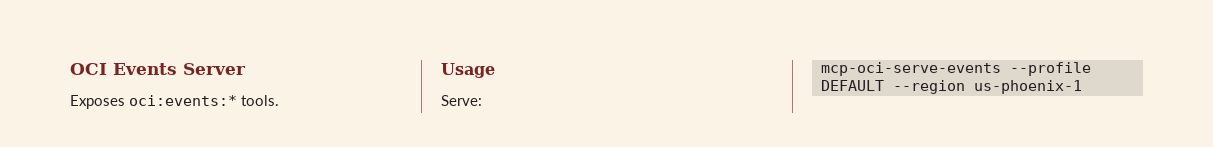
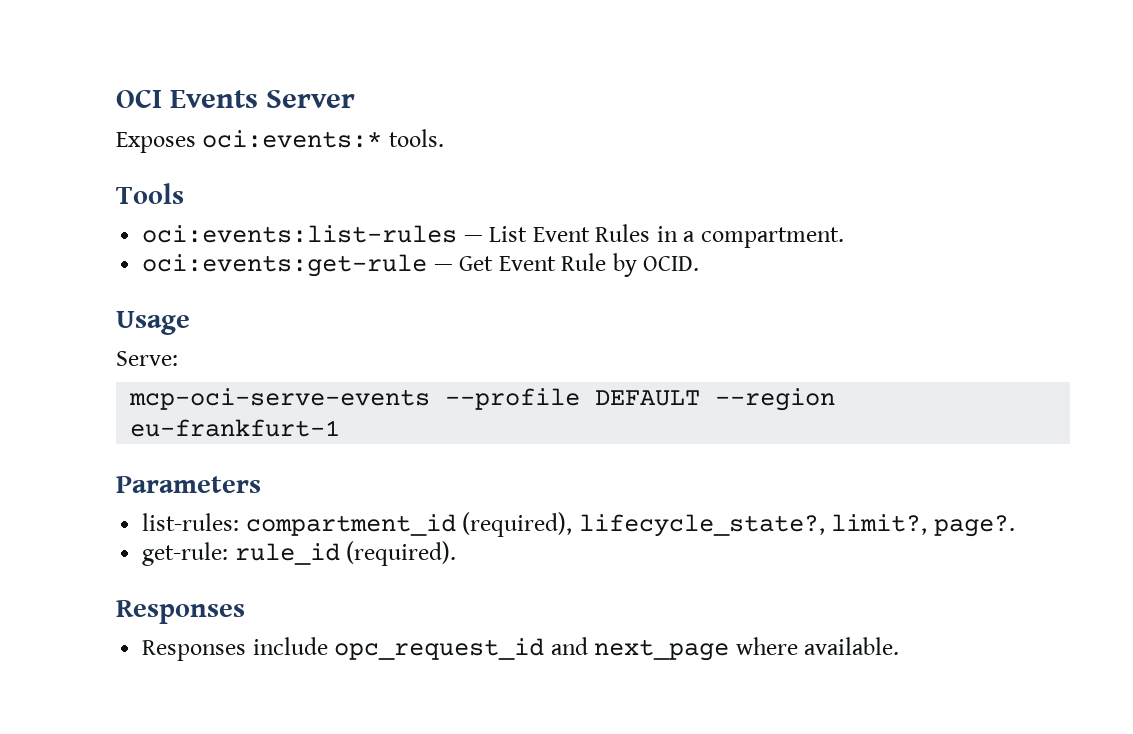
+ Tools
+ oci:events:list-rules — List Event Rules in a compartment.
+ oci:events:get-rule — Get Event Rule by OCID.
- mcp-oci-serve-events --profile DEFAULT --region us-phoenix-1
+ mcp-oci-serve-events --profile DEFAULT --region eu-frankfurt-1
+ Parameters
+ list-rules: compartment_id (required), lifecycle_state?, limit?, page?.
+ get-rule: rule_id (required).
+ Responses
+ Responses include opc_request_id and next_page where available.

